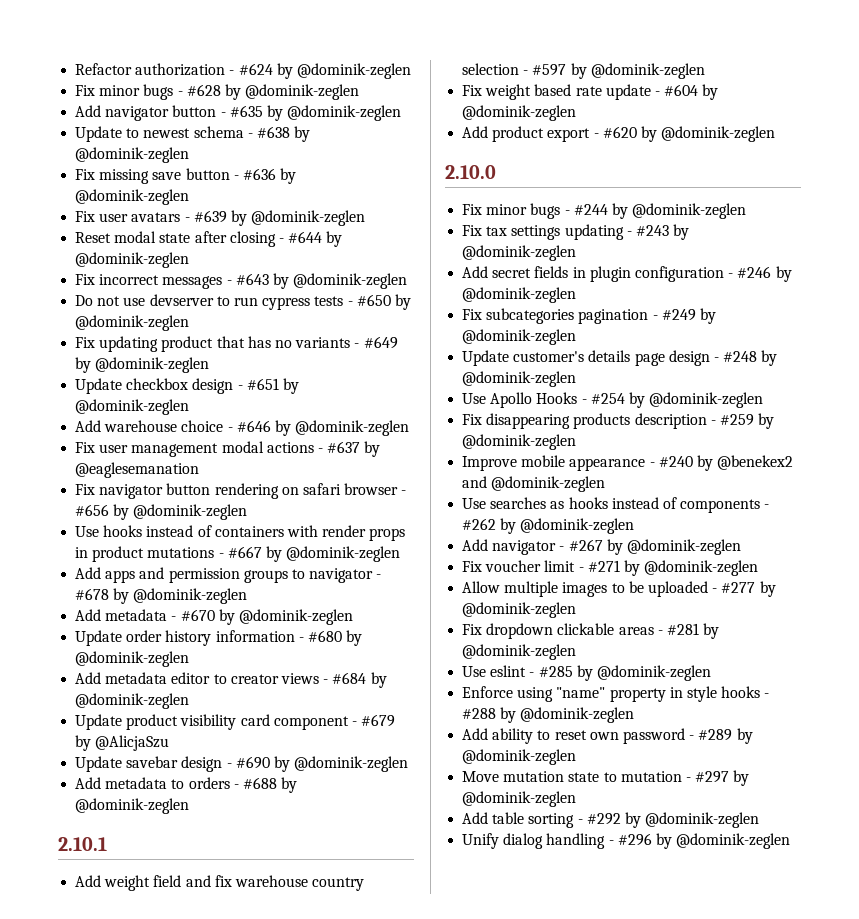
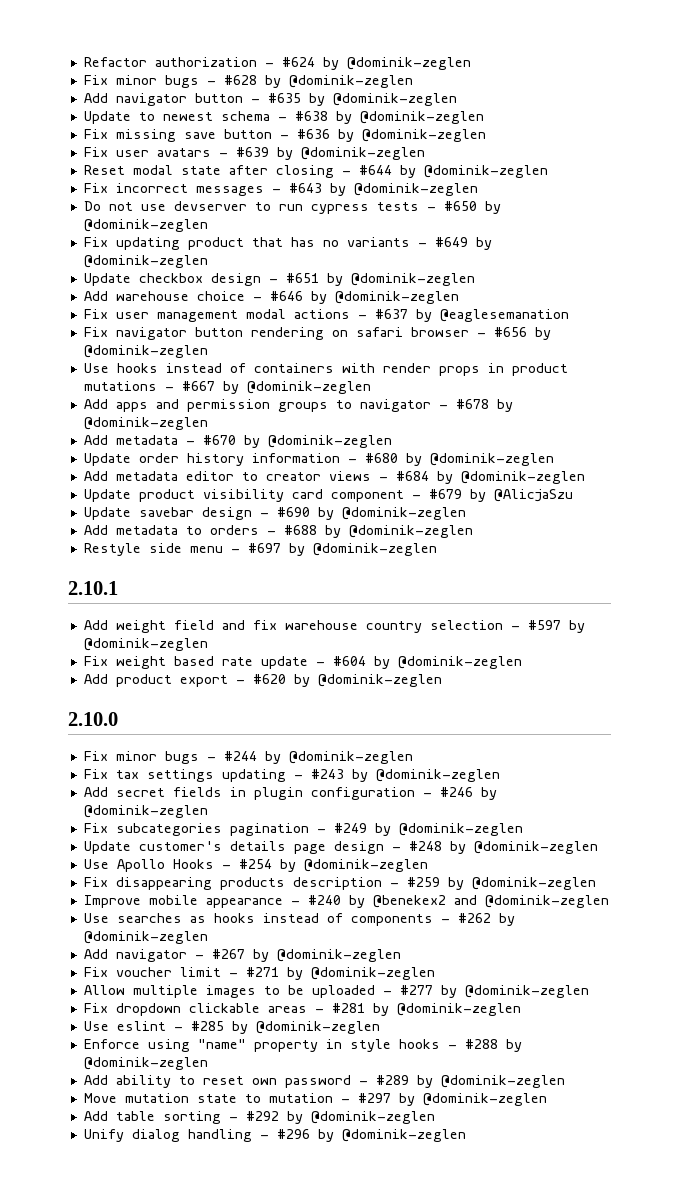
+ Restyle side menu - #697 by @dominik-zeglen

